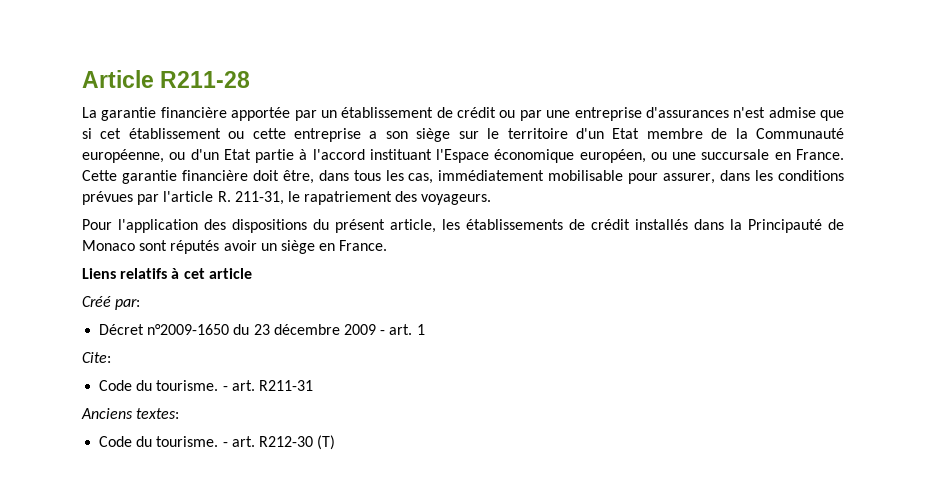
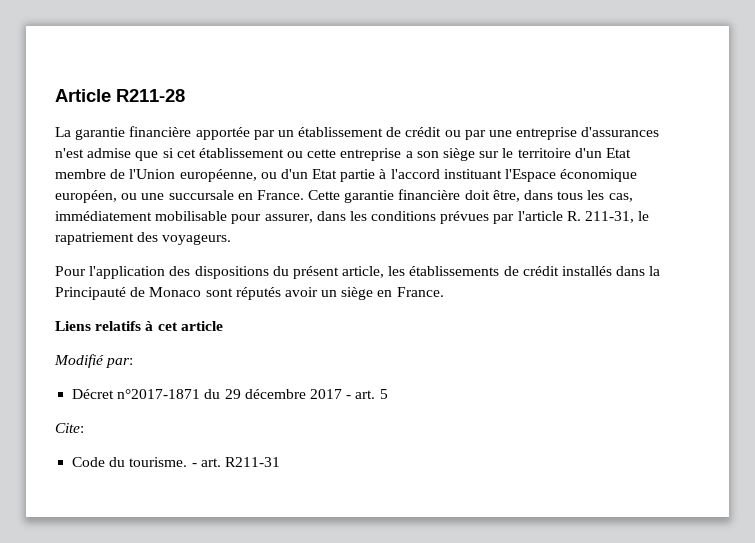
- La garantie financière apportée par un établissement de crédit ou par une entreprise d'assurances n'est admise que si cet établissement ou cette entreprise a son siège sur le territoire d'un Etat membre de la Communauté européenne, ou d'un Etat partie à l'accord instituant l'Espace économique européen, ou une succursale en France.
+ La garantie financière apportée par un établissement de crédit ou par une entreprise d'assurances n'est admise que si cet établissement ou cette entreprise a son siège sur le territoire d'un Etat membre de l'Union européenne, ou d'un Etat partie à l'accord instituant l'Espace économique européen, ou une succursale en France.
- Créé par:
+ Modifié par:
- Décret n°2009-1650 du 23 décembre 2009 - art. 1
+ Décret n°2017-1871 du 29 décembre 2017 - art. 5
- Anciens textes:
- Code du tourisme. - art. R212-30 (T)

